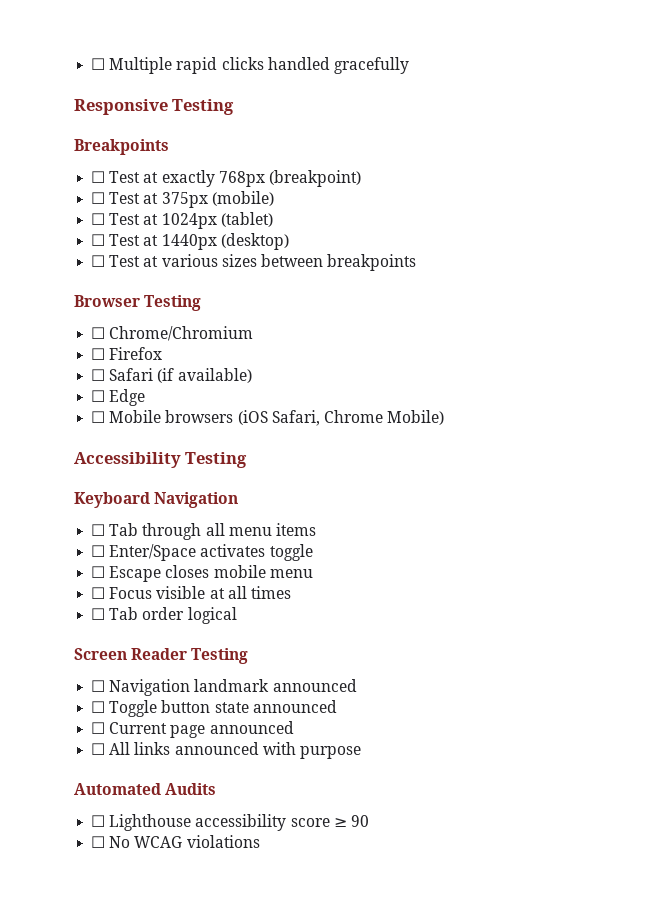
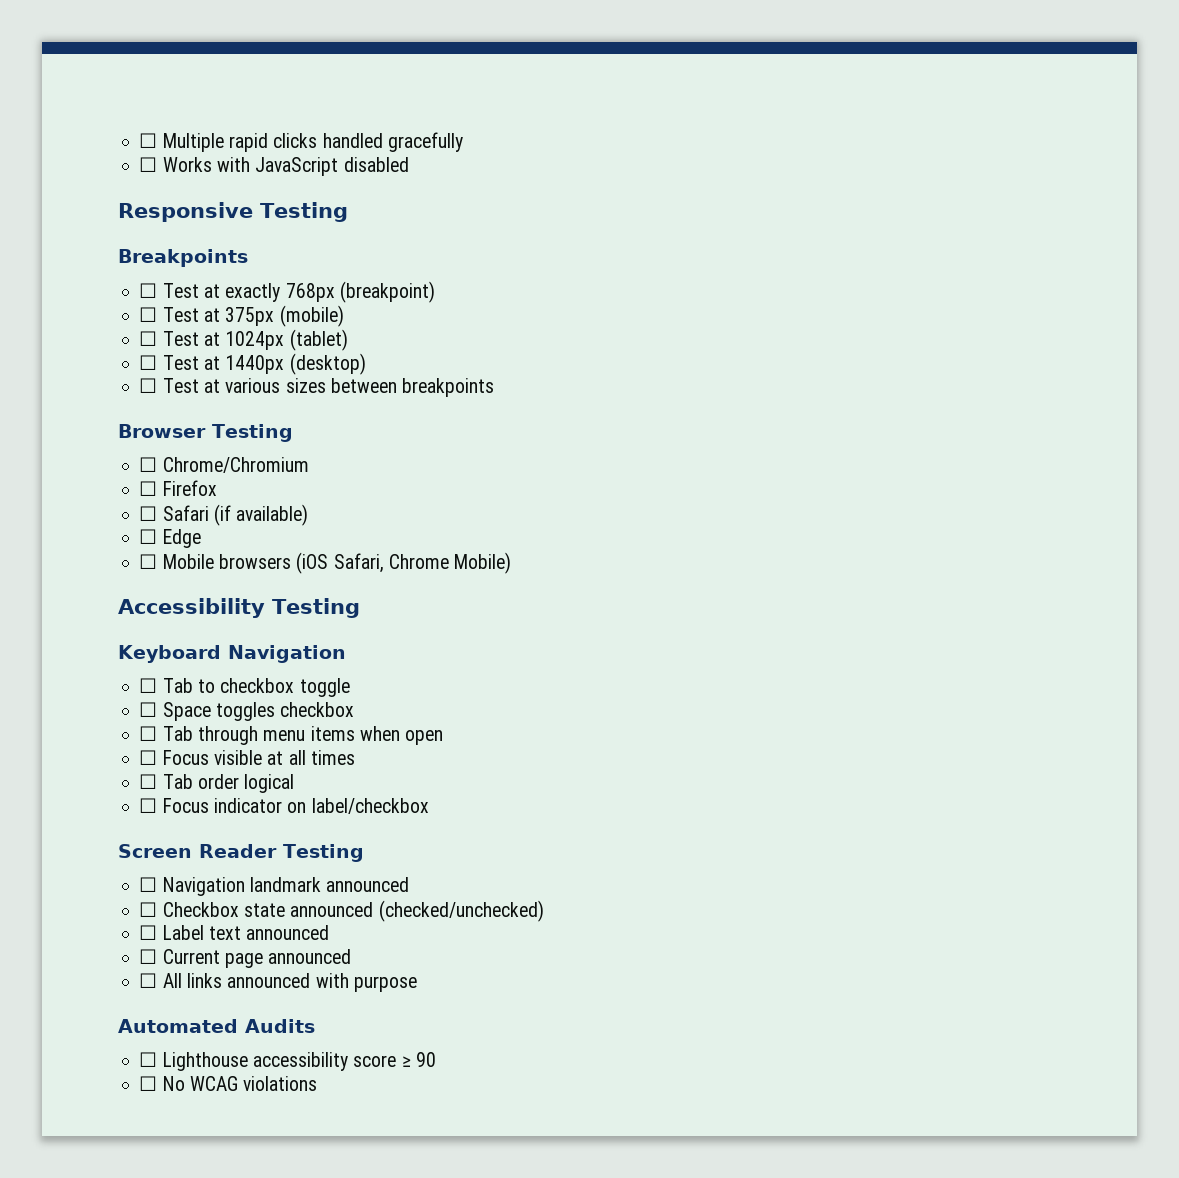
+ ☐ Works with JavaScript disabled
- ☐ Tab through all menu items
- ☐ Enter/Space activates toggle
- ☐ Escape closes mobile menu
+ ☐ Tab to checkbox toggle
+ ☐ Space toggles checkbox
+ ☐ Tab through menu items when open
+ ☐ Focus indicator on label/checkbox
- ☐ Toggle button state announced
+ ☐ Checkbox state announced (checked/unchecked)
+ ☐ Label text announced

